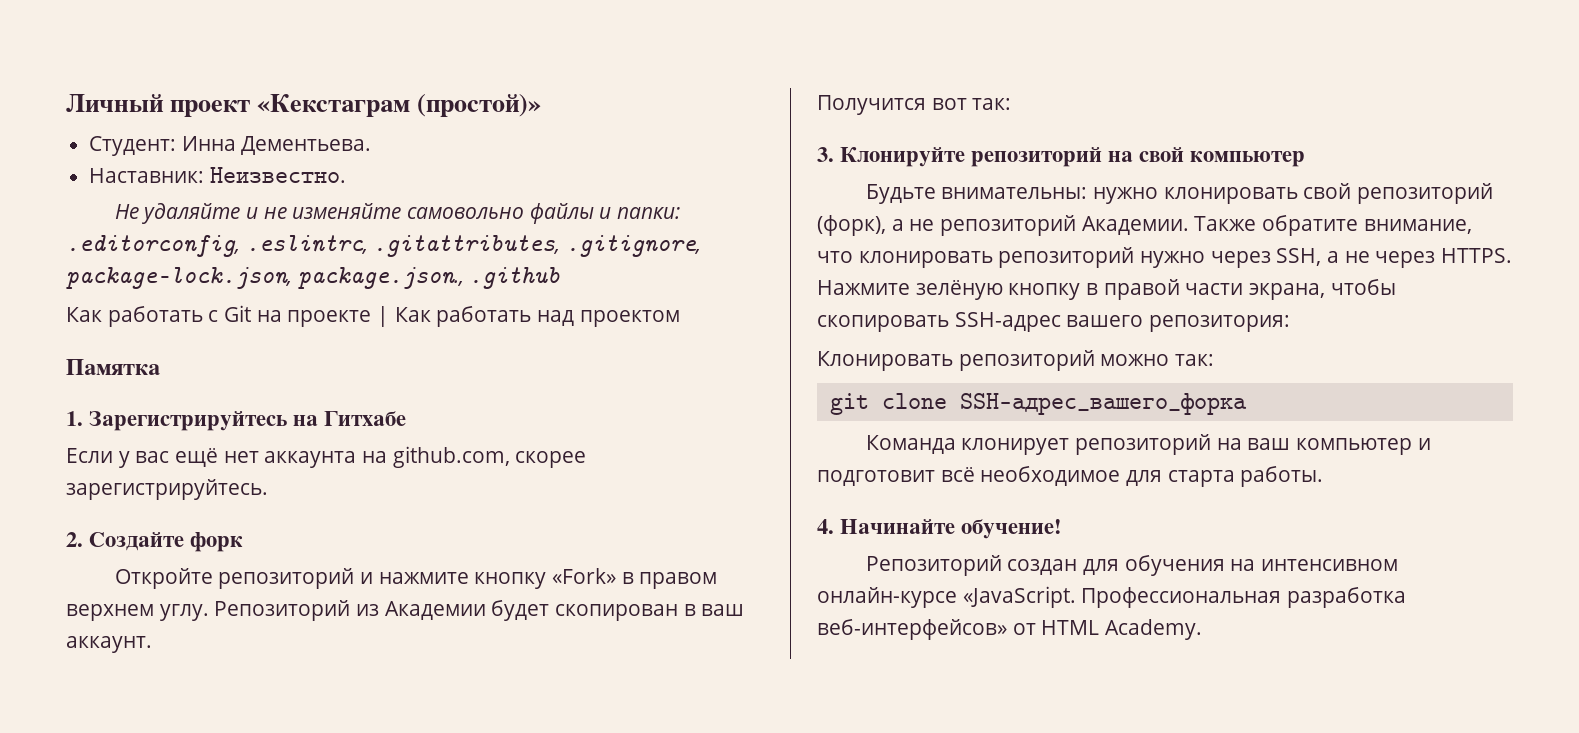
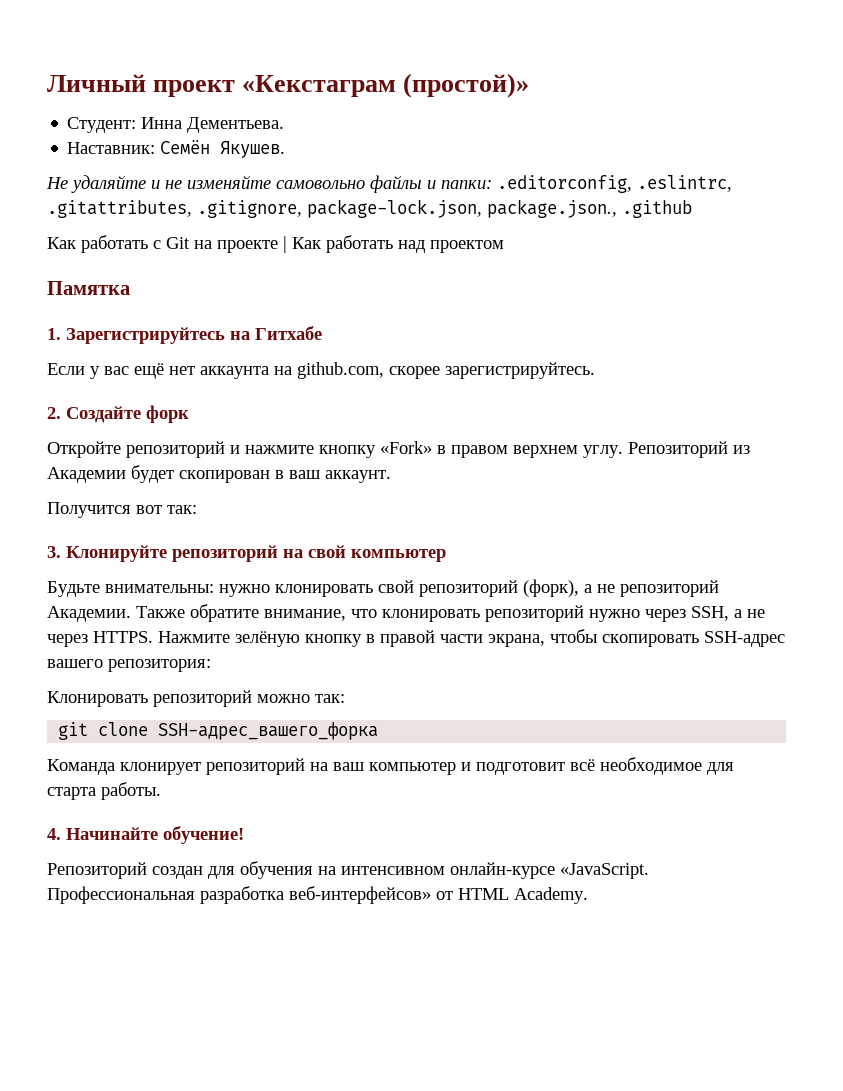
- Наставник: Неизвестно.
+ Наставник: Семён Якушев.

